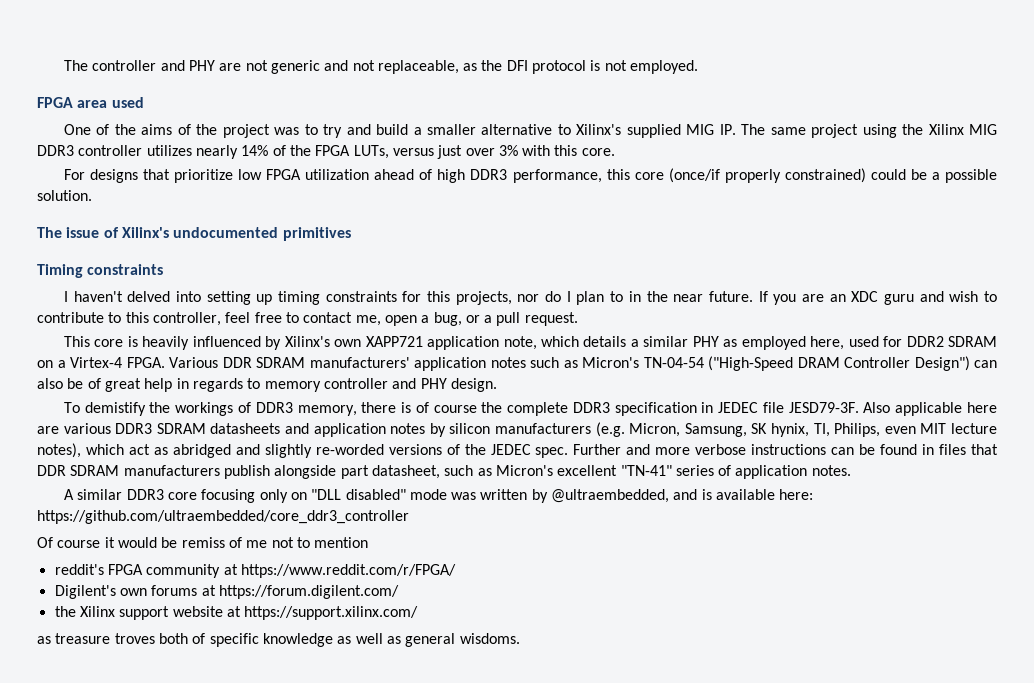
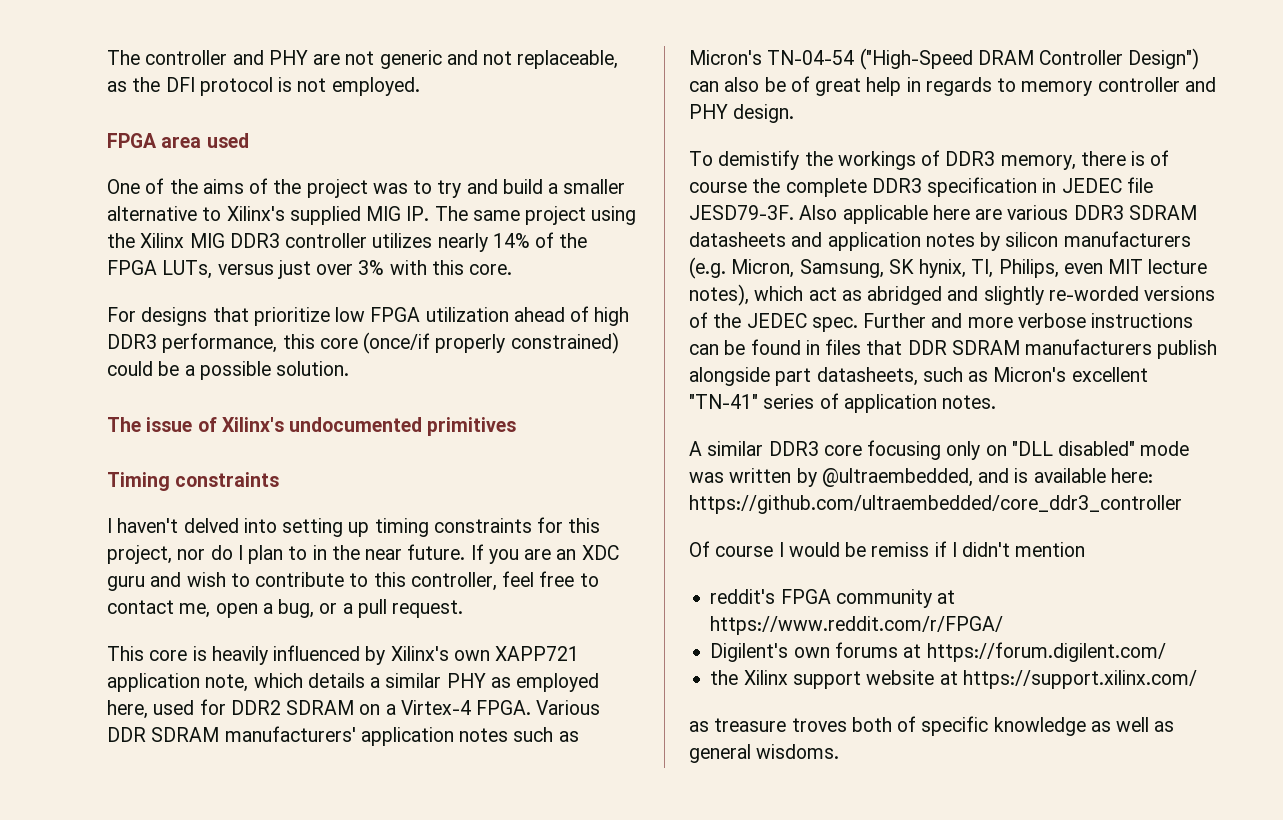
- I haven't delved into setting up timing constraints for this projects, nor do I plan to in the near future.
+ I haven't delved into setting up timing constraints for this project, nor do I plan to in the near future.
- Further and more verbose instructions can be found in files that DDR SDRAM manufacturers publish alongside part datasheet, such as Micron's excellent "TN-41" series of application notes.
+ Further and more verbose instructions can be found in files that DDR SDRAM manufacturers publish alongside part datasheets, such as Micron's excellent "TN-41" series of application notes.
- Of course it would be remiss of me not to mention
+ Of course I would be remiss if I didn't mention

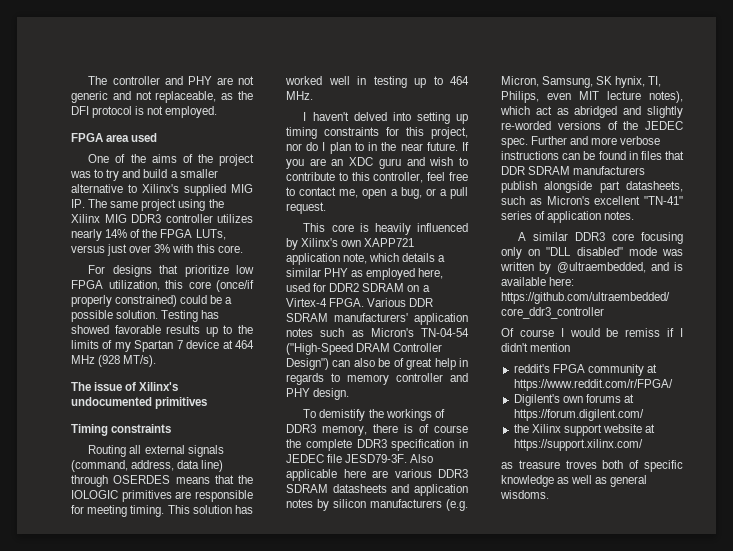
- For designs that prioritize low FPGA utilization ahead of high DDR3 performance, this core (once/if properly constrained) could be a possible solution.
+ For designs that prioritize low FPGA utilization, this core (once/if properly constrained) could be a possible solution. Testing has showed favorable results up to the limits of my Spartan 7 device at 464 MHz (928 MT/s).
+ Routing all external signals (command, address, data line) through OSERDES means that the IOLOGIC primitives are responsible for meeting timing. This solution has worked well in testing up to 464 MHz.

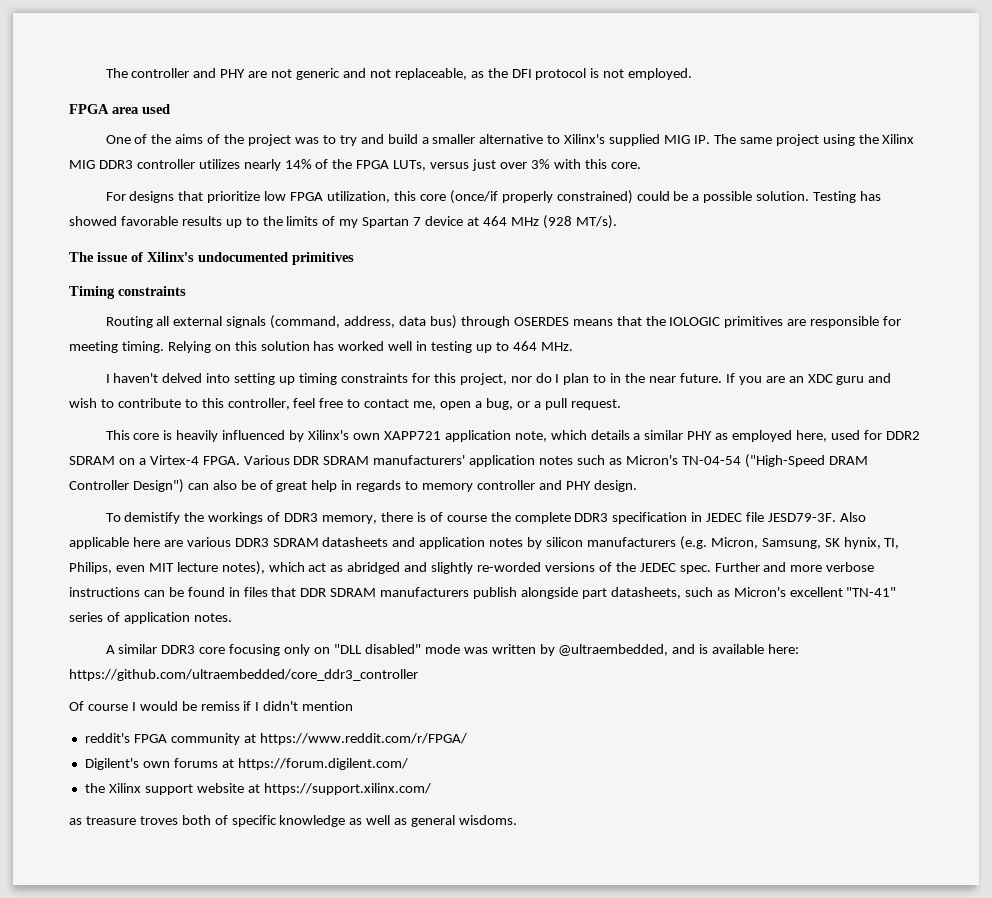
- Routing all external signals (command, address, data line) through OSERDES means that the IOLOGIC primitives are responsible for meeting timing.
+ Routing all external signals (command, address, data bus) through OSERDES means that the IOLOGIC primitives are responsible for meeting timing.
- This solution has worked well in testing up to 464 MHz.
+ Relying on this solution has worked well in testing up to 464 MHz.

